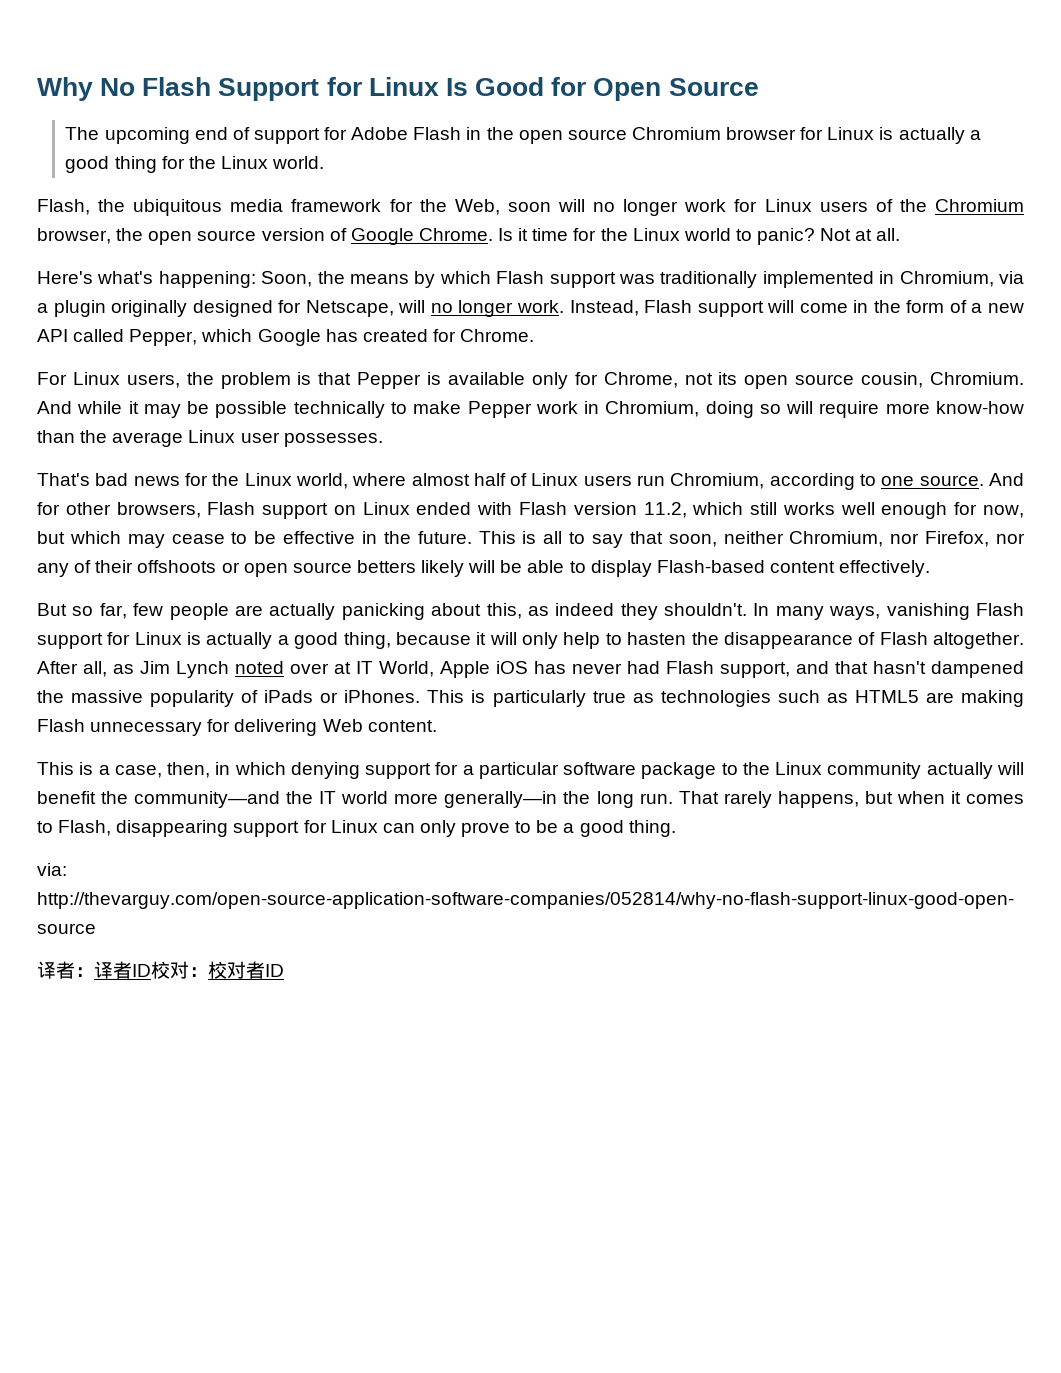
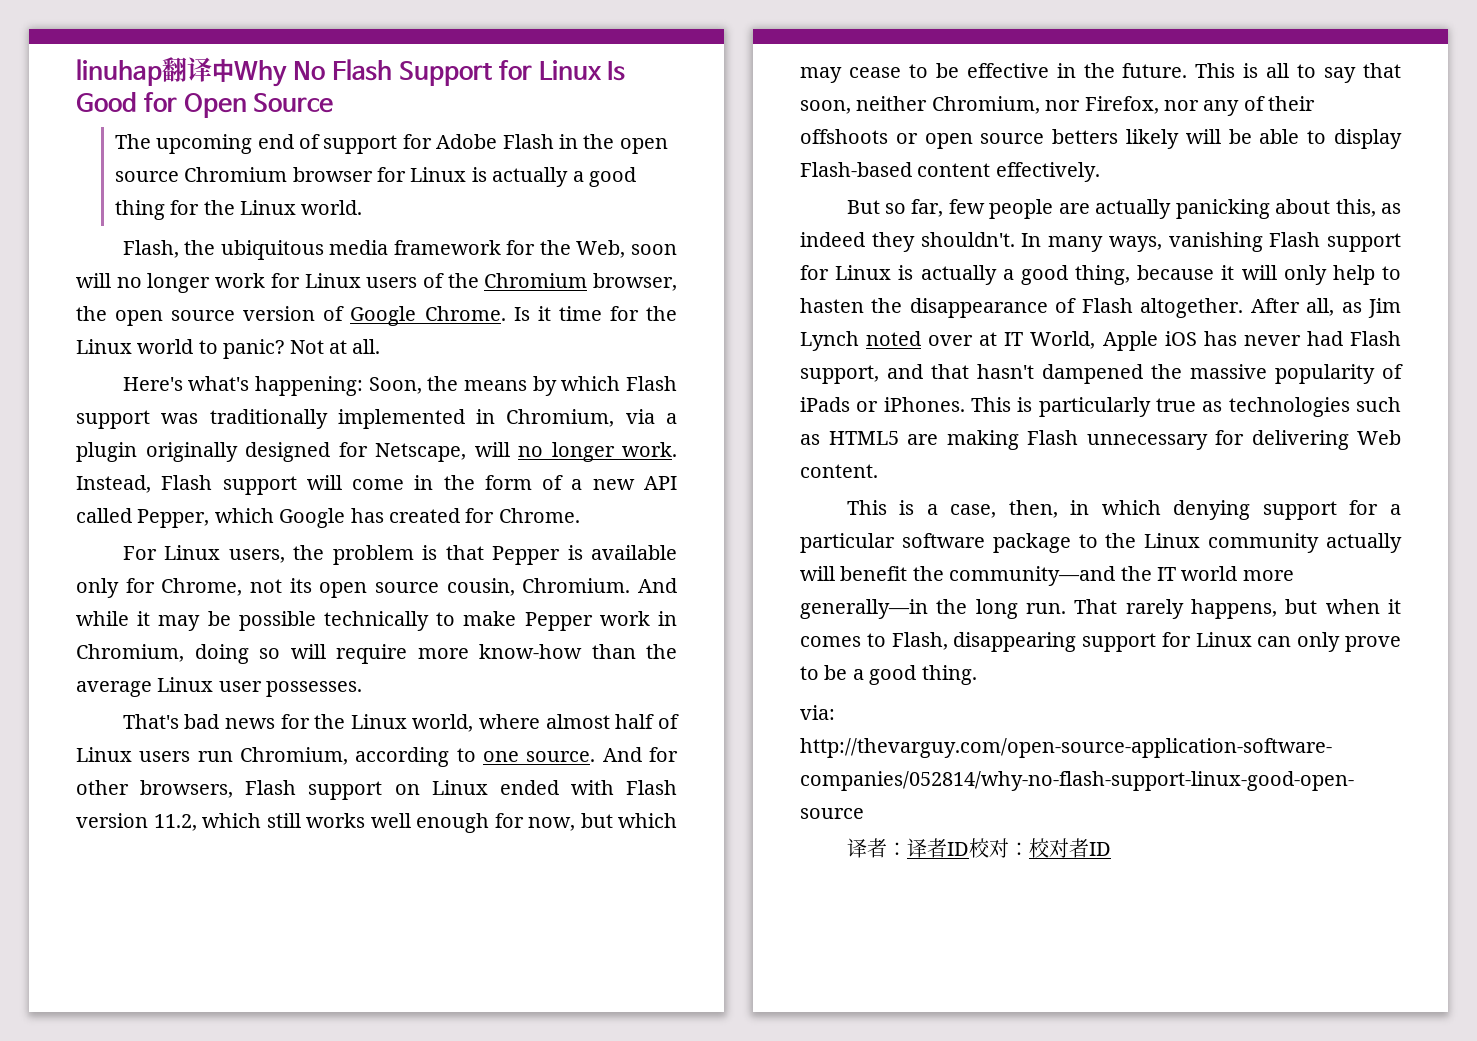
- Why No Flash Support for Linux Is Good for Open Source
+ linuhap翻译中Why No Flash Support for Linux Is Good for Open Source

